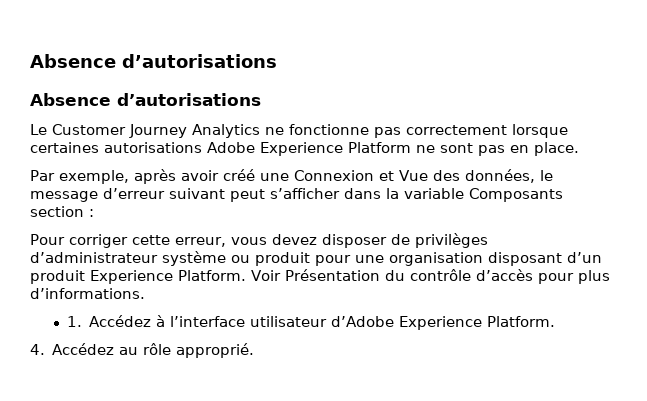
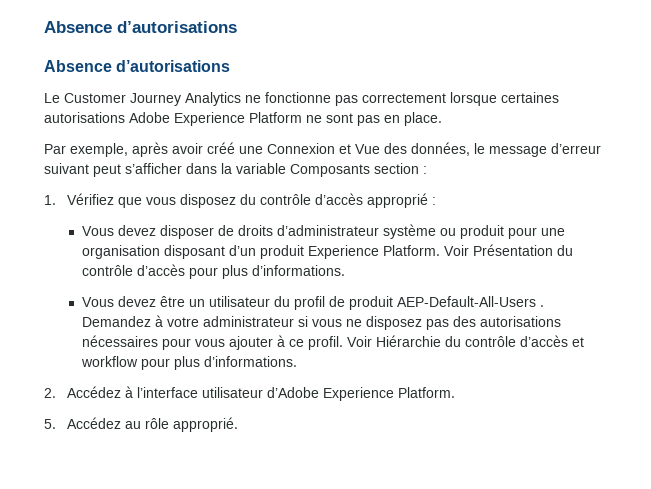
- Pour corriger cette erreur, vous devez disposer de privilèges d’administrateur système ou produit pour une organisation disposant d’un produit Experience Platform.
+ 1. Vérifiez que vous disposez du contrôle d’accès approprié :
+ Vous devez disposer de droits d’administrateur système ou produit pour une organisation disposant d’un produit Experience Platform.
- 1. Accédez à l’interface utilisateur d’Adobe Experience Platform.
+ Vous devez être un utilisateur du profil de produit AEP-Default-All-Users . Demandez à votre administrateur si vous ne disposez pas des autorisations nécessaires pour vous ajouter à ce profil. Voir Hiérarchie du contrôle d’accès et workflow pour plus d’informations.
+ 2. Accédez à l’interface utilisateur d’Adobe Experience Platform.
- 4. Accédez au rôle approprié.
+ 5. Accédez au rôle approprié.

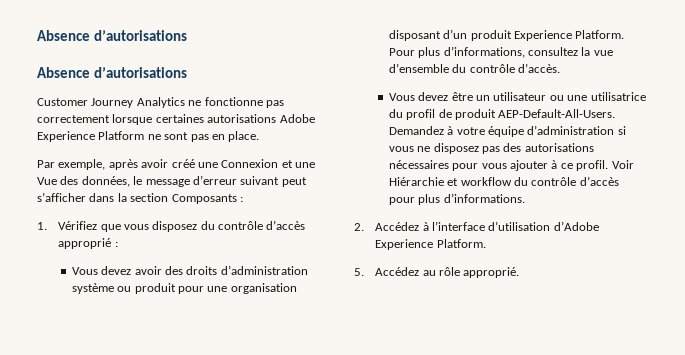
- Le Customer Journey Analytics ne fonctionne pas correctement lorsque certaines autorisations Adobe Experience Platform ne sont pas en place.
+ Customer Journey Analytics ne fonctionne pas correctement lorsque certaines autorisations Adobe Experience Platform ne sont pas en place.
- Par exemple, après avoir créé une Connexion et Vue des données, le message d’erreur suivant peut s’afficher dans la variable Composants section :
+ Par exemple, après avoir créé une Connexion et une Vue des données, le message d’erreur suivant peut s’afficher dans la section Composants :
- Vous devez disposer de droits d’administrateur système ou produit pour une organisation disposant d’un produit Experience Platform.
+ Vous devez avoir des droits d’administration système ou produit pour une organisation disposant d’un produit Experience Platform.
- Voir Présentation du contrôle d’accès pour plus d’informations.
+ Pour plus d’informations, consultez la vue d’ensemble du contrôle d’accès.
- Vous devez être un utilisateur du profil de produit AEP-Default-All-Users .
+ Vous devez être un utilisateur ou une utilisatrice du profil de produit AEP-Default-All-Users.
- Demandez à votre administrateur si vous ne disposez pas des autorisations nécessaires pour vous ajouter à ce profil.
+ Demandez à votre équipe d’administration si vous ne disposez pas des autorisations nécessaires pour vous ajouter à ce profil.
- Voir Hiérarchie du contrôle d’accès et workflow pour plus d’informations.
+ Voir Hiérarchie et workflow du contrôle d’accès pour plus d’informations.
- 2. Accédez à l’interface utilisateur d’Adobe Experience Platform.
+ 2. Accédez à l’interface d’utilisation d’Adobe Experience Platform.

